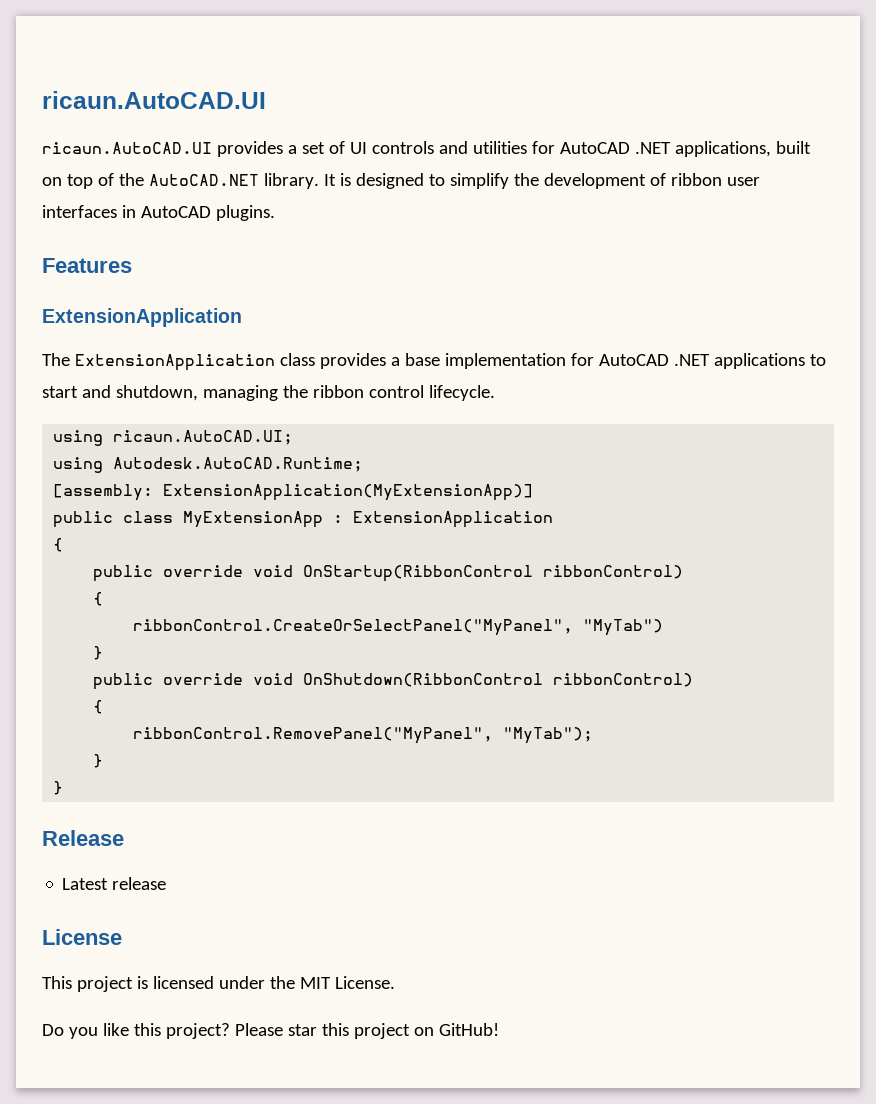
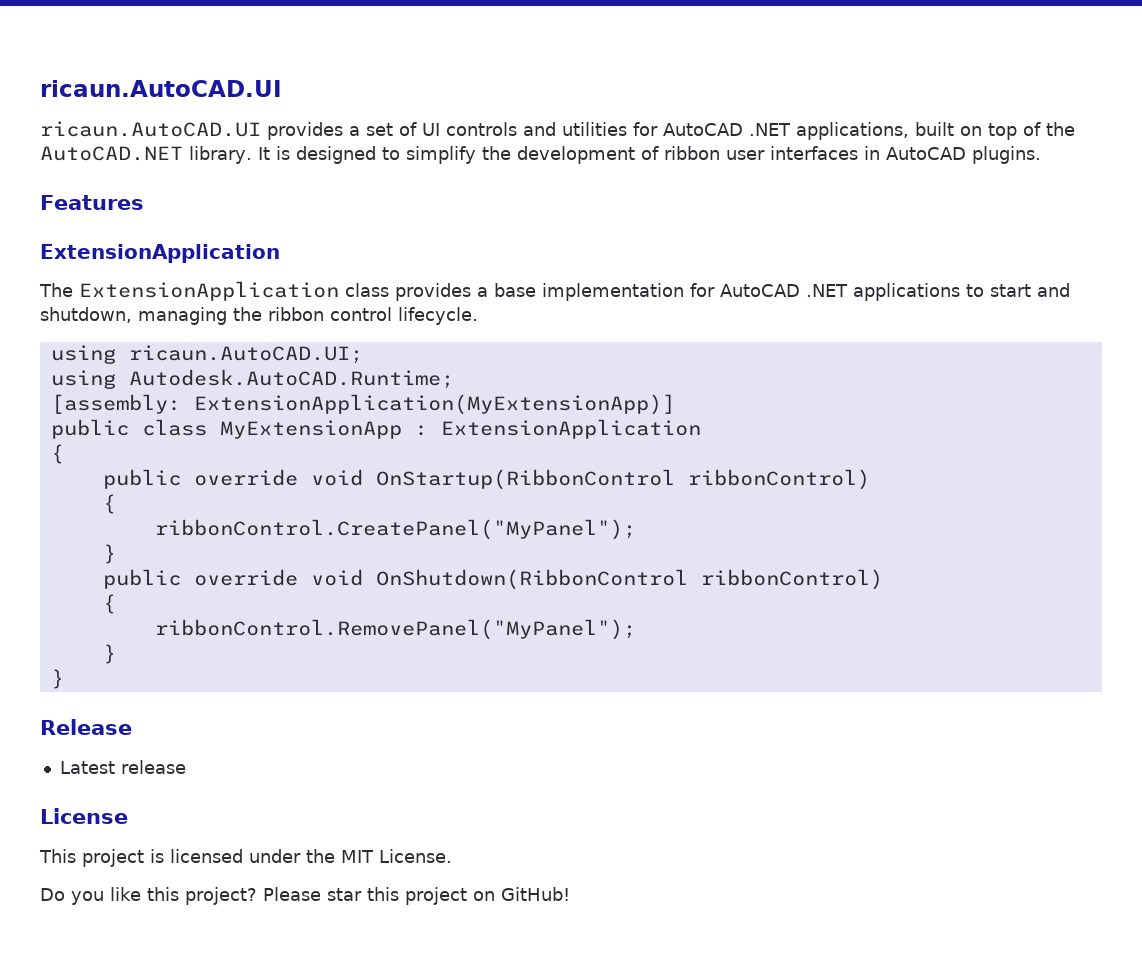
- ribbonControl.CreateOrSelectPanel("MyPanel", "MyTab")
+ ribbonControl.CreatePanel("MyPanel");
- ribbonControl.RemovePanel("MyPanel", "MyTab");
+ ribbonControl.RemovePanel("MyPanel");

